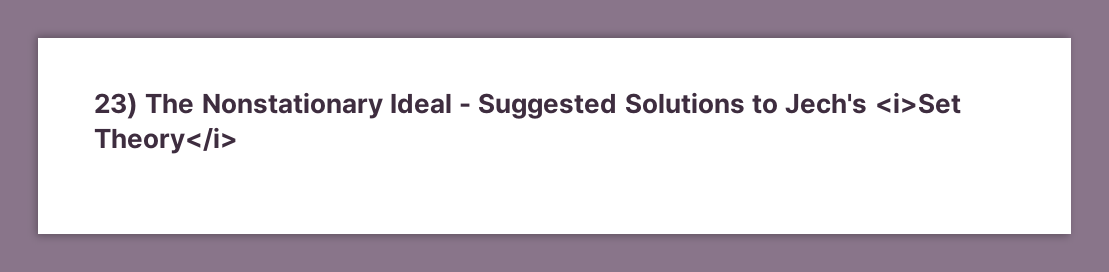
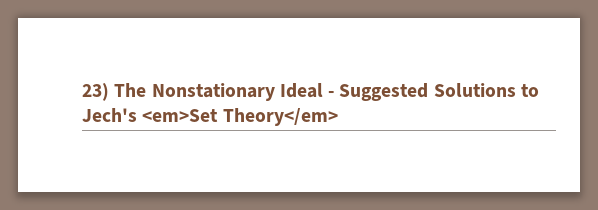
- 23) The Nonstationary Ideal - Suggested Solutions to Jech's <i>Set Theory</i>
+ 23) The Nonstationary Ideal - Suggested Solutions to Jech's <em>Set Theory</em>

